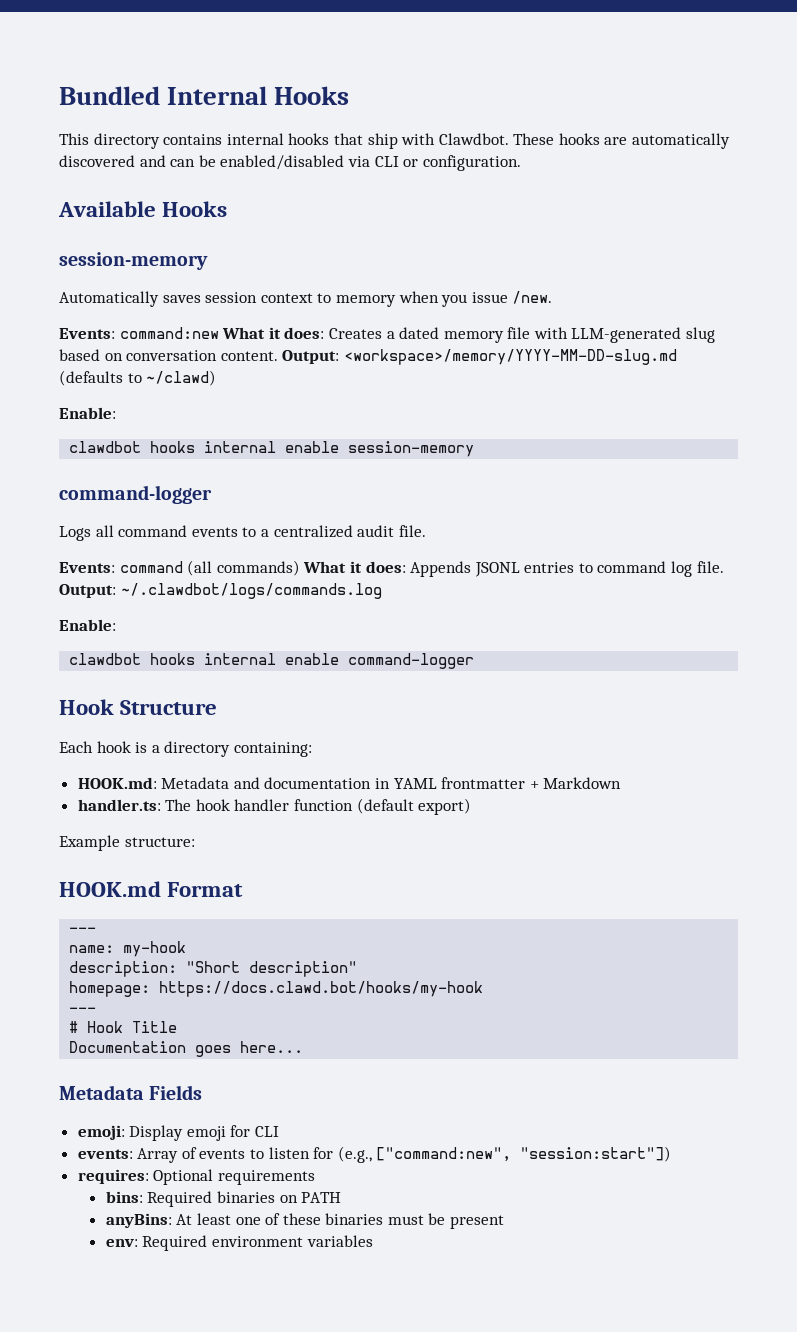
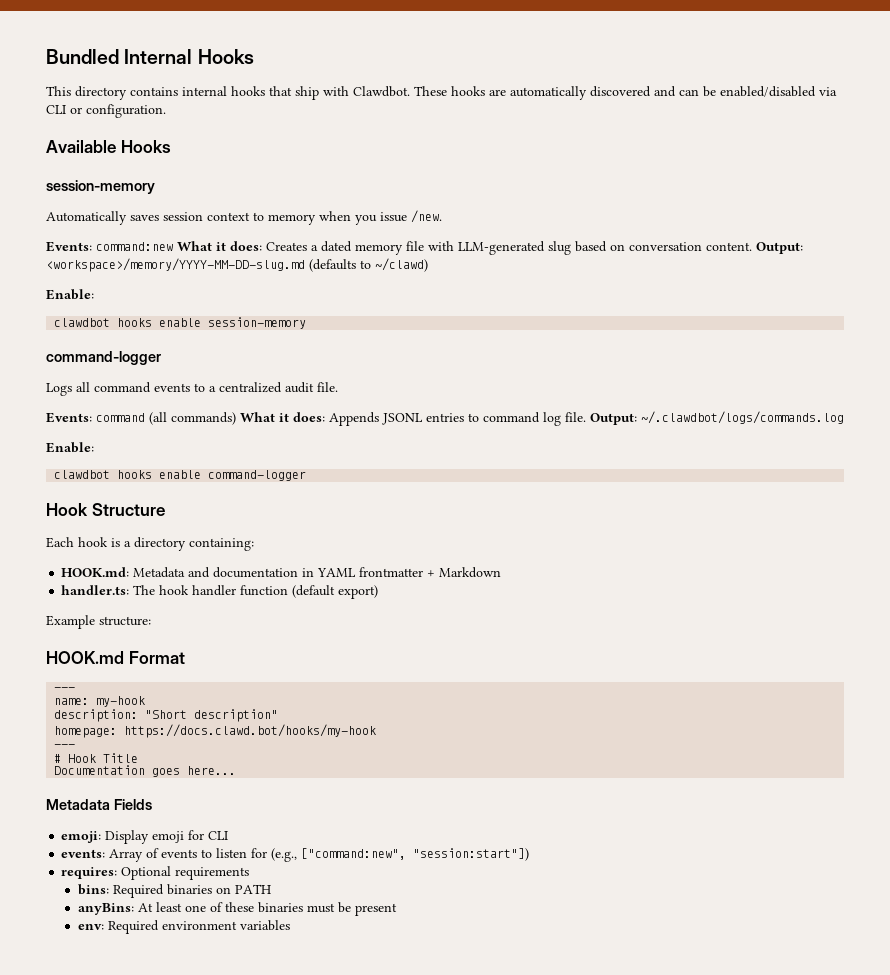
- clawdbot hooks internal enable session-memory
+ clawdbot hooks enable session-memory
- clawdbot hooks internal enable command-logger
+ clawdbot hooks enable command-logger

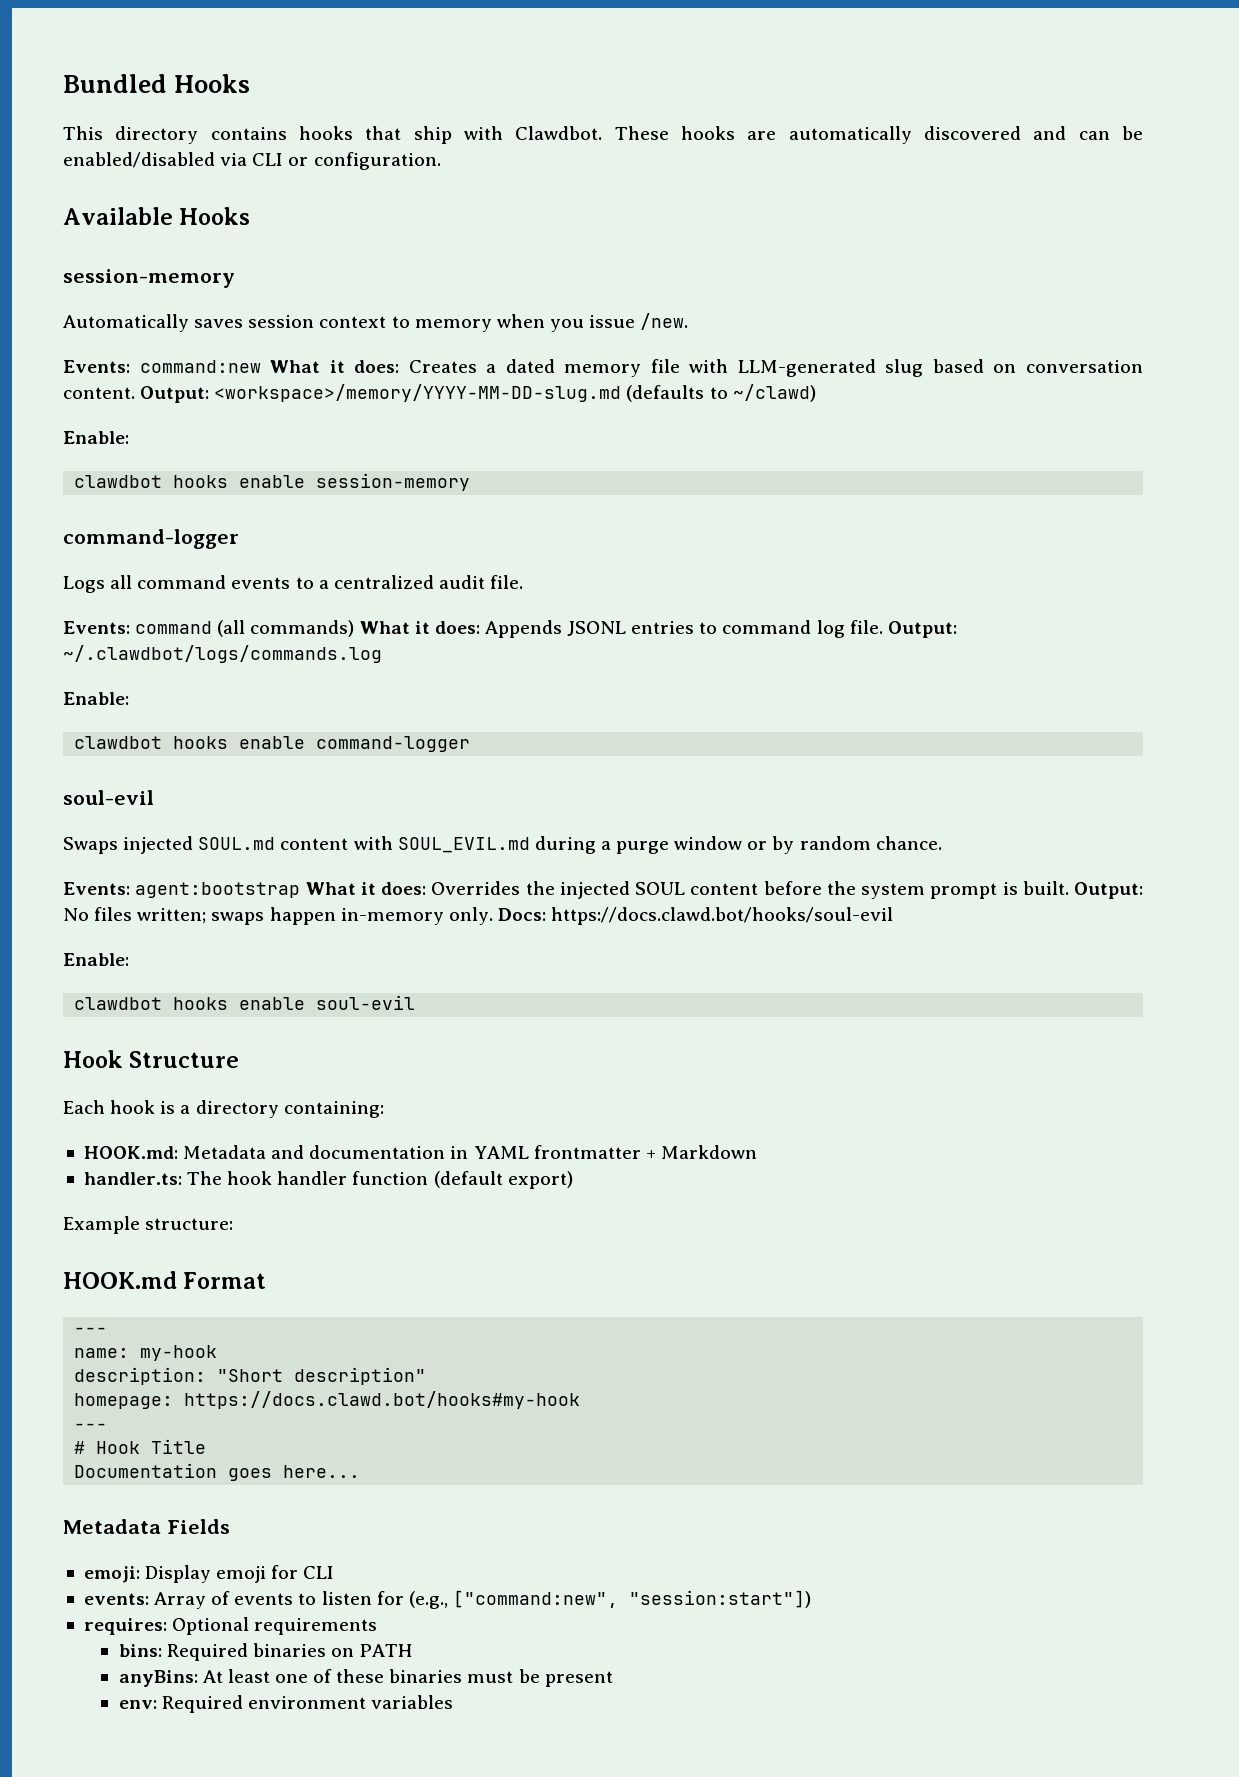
- Bundled Internal Hooks
+ Bundled Hooks
- This directory contains internal hooks that ship with Clawdbot.
+ This directory contains hooks that ship with Clawdbot.
  clawdbot hooks enable command-logger
+ soul-evil
+ Swaps injected SOUL.md content with SOUL_EVIL.md during a purge window or by random chance.
+ Events: agent:bootstrap What it does: Overrides the injected SOUL content before the system prompt is built. Output: No files written; swaps happen in-memory only. Docs: https://docs.clawd.bot/hooks/soul-evil
+ Enable:
+ clawdbot hooks enable soul-evil
- homepage: https://docs.clawd.bot/hooks/my-hook
+ homepage: https://docs.clawd.bot/hooks#my-hook

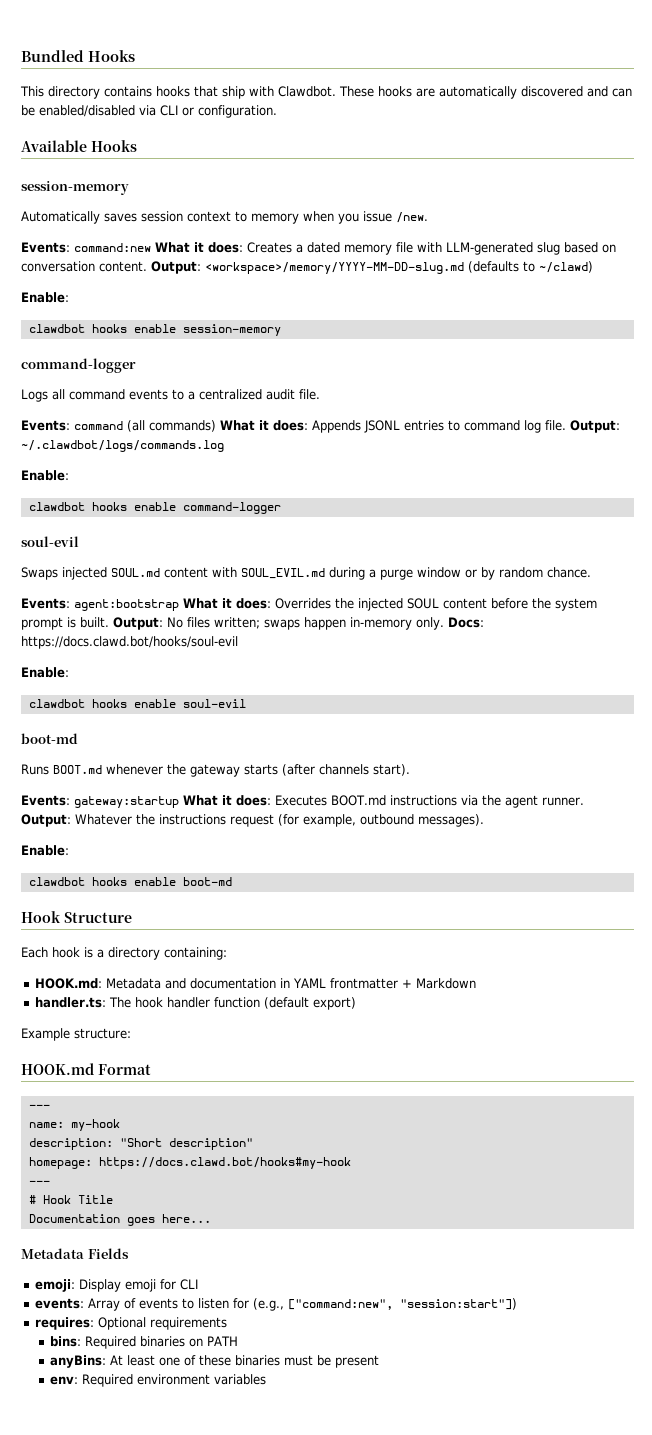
  clawdbot hooks enable soul-evil
+ boot-md
+ Runs BOOT.md whenever the gateway starts (after channels start).
+ Events: gateway:startup What it does: Executes BOOT.md instructions via the agent runner. Output: Whatever the instructions request (for example, outbound messages).
+ Enable:
+ clawdbot hooks enable boot-md

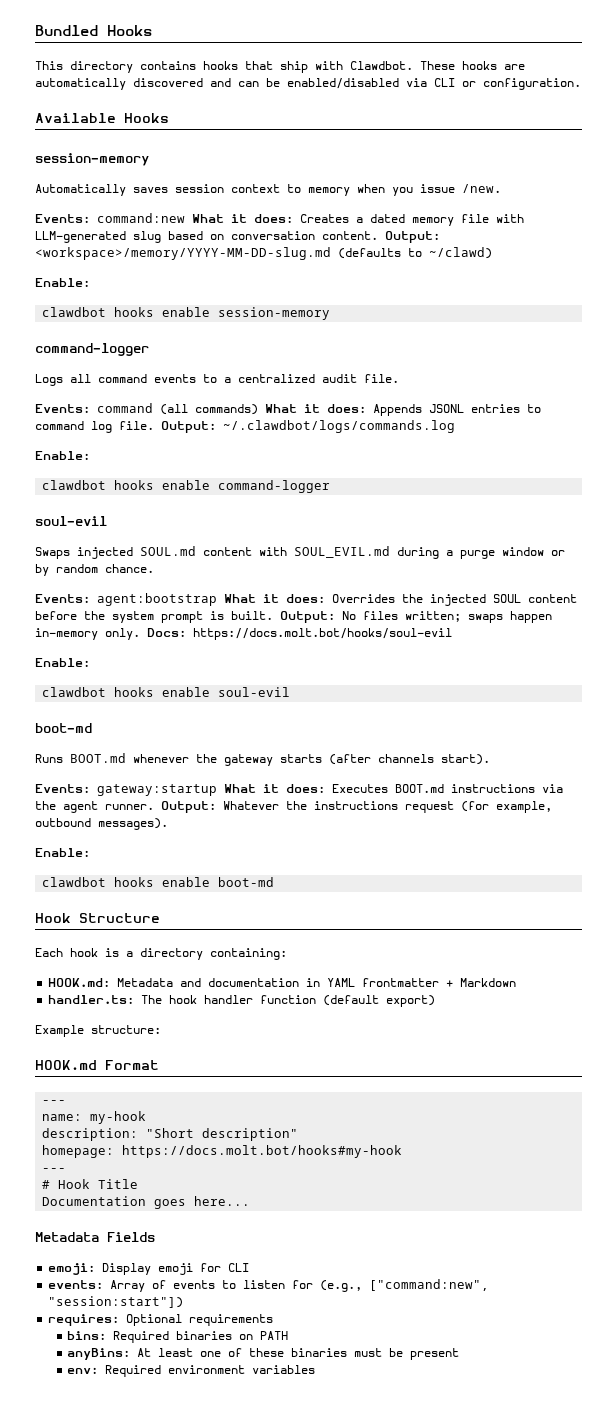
- Docs: https://docs.clawd.bot/hooks/soul-evil
+ Docs: https://docs.molt.bot/hooks/soul-evil
- homepage: https://docs.clawd.bot/hooks#my-hook
+ homepage: https://docs.molt.bot/hooks#my-hook

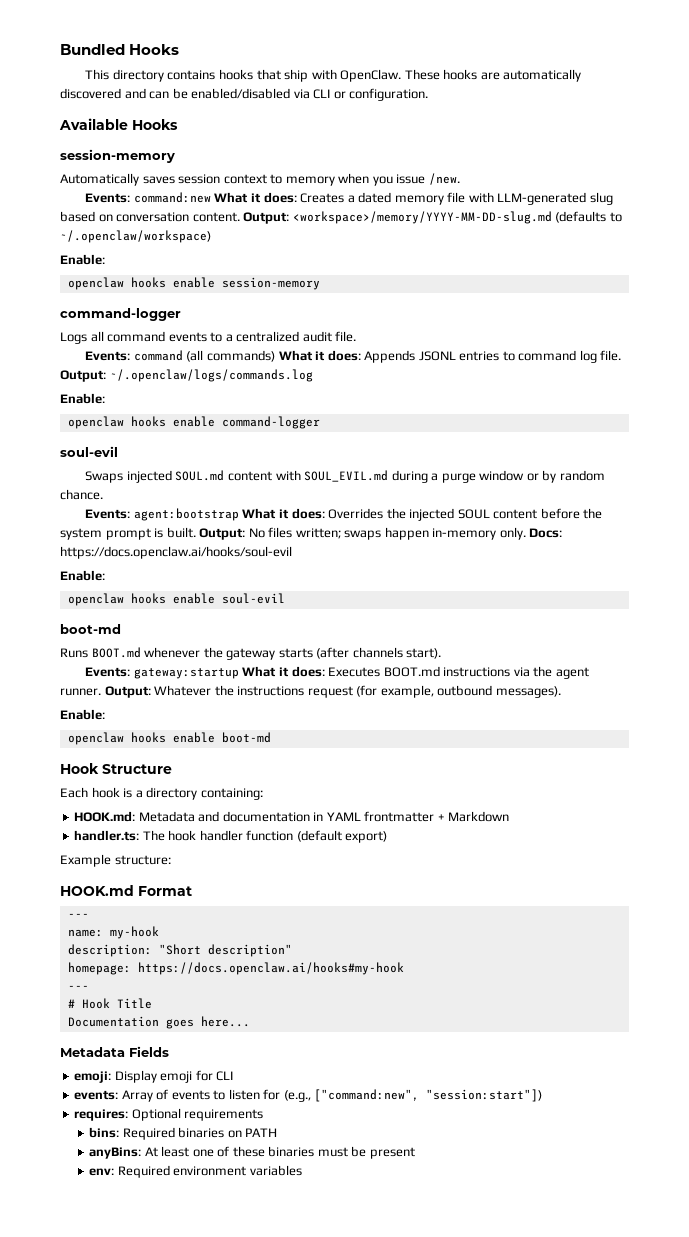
- This directory contains hooks that ship with Clawdbot.
+ This directory contains hooks that ship with OpenClaw.
- Output: <workspace>/memory/YYYY-MM-DD-slug.md (defaults to ~/clawd)
+ Output: <workspace>/memory/YYYY-MM-DD-slug.md (defaults to ~/.openclaw/workspace)
  Enable:
- clawdbot hooks enable session-memory
+ openclaw hooks enable session-memory
- Output: ~/.clawdbot/logs/commands.log
+ Output: ~/.openclaw/logs/commands.log
  Enable:
- clawdbot hooks enable command-logger
+ openclaw hooks enable command-logger
- Docs: https://docs.molt.bot/hooks/soul-evil
+ Docs: https://docs.openclaw.ai/hooks/soul-evil
  Enable:
- clawdbot hooks enable soul-evil
+ openclaw hooks enable soul-evil
- clawdbot hooks enable boot-md
+ openclaw hooks enable boot-md
- homepage: https://docs.molt.bot/hooks#my-hook
+ homepage: https://docs.openclaw.ai/hooks#my-hook

